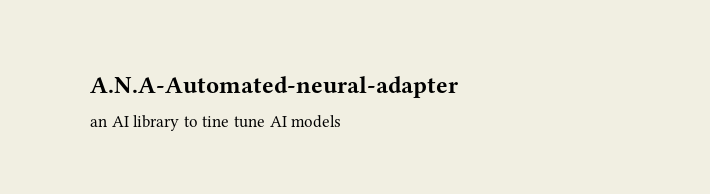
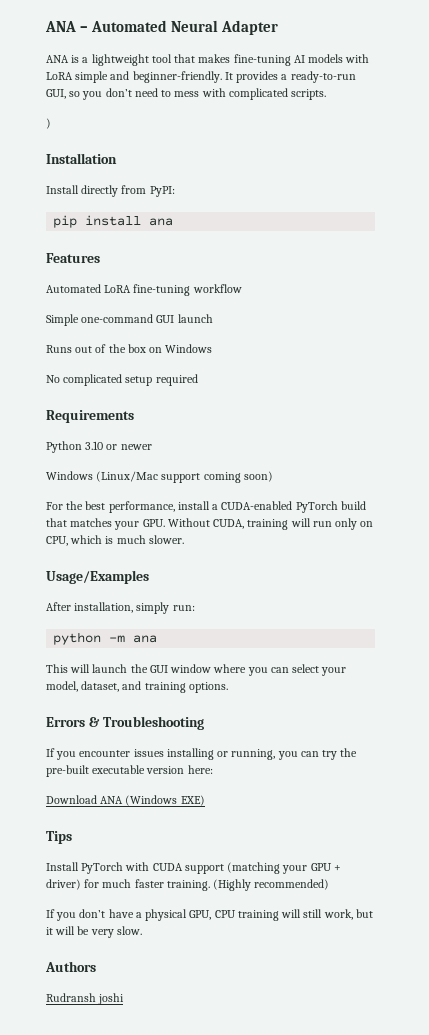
- A.N.A-Automated-neural-adapter
- an AI library to tine tune AI models
+ ANA – Automated Neural Adapter
+ ANA is a lightweight tool that makes fine-tuning AI models with LoRA simple and beginner-friendly. It provides a ready-to-run GUI, so you don’t need to mess with complicated scripts.
+ )
+ Installation
+ Install directly from PyPI:
+ pip install ana
+ Features
+ Automated LoRA fine-tuning workflow
+ Simple one-command GUI launch
+ Runs out of the box on Windows
+ No complicated setup required
+ Requirements
+ Python 3.10 or newer
+ Windows (Linux/Mac support coming soon)
+ For the best performance, install a CUDA-enabled PyTorch build that matches your GPU. Without CUDA, training will run only on CPU, which is much slower.
+ Usage/Examples
+ After installation, simply run:
+ python -m ana
+ This will launch the GUI window where you can select your model, dataset, and training options.
+ Errors & Troubleshooting
+ If you encounter issues installing or running, you can try the pre-built executable version here:
+ Download ANA (Windows EXE)
+ Tips
+ Install PyTorch with CUDA support (matching your GPU + driver) for much faster training. (Highly recommended)
+ If you don’t have a physical GPU, CPU training will still work, but it will be very slow.
+ Authors
+ Rudransh joshi

